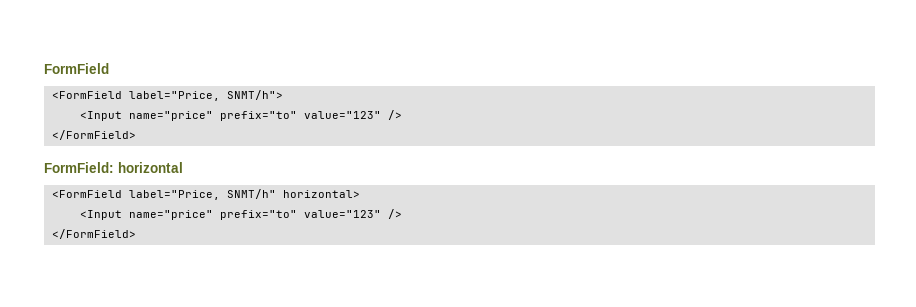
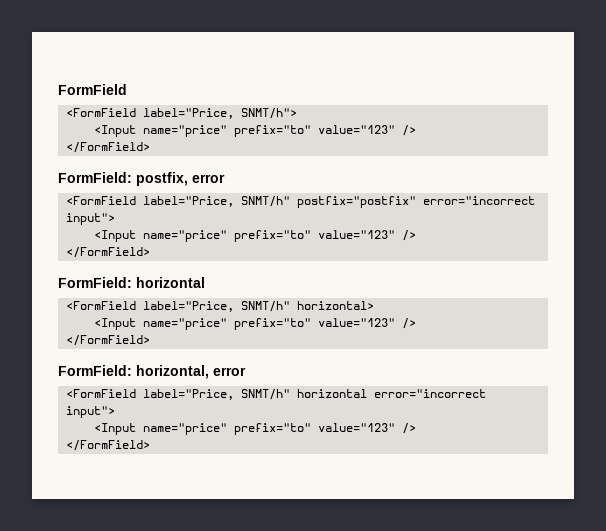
+ FormField: postfix, error
+ <FormField label="Price, SNMT/h" postfix="postfix" error="incorrect input">
+ <Input name="price" prefix="to" value="123" />
+ </FormField>
+ FormField: horizontal, error
+ <FormField label="Price, SNMT/h" horizontal error="incorrect input">
+ <Input name="price" prefix="to" value="123" />
+ </FormField>

